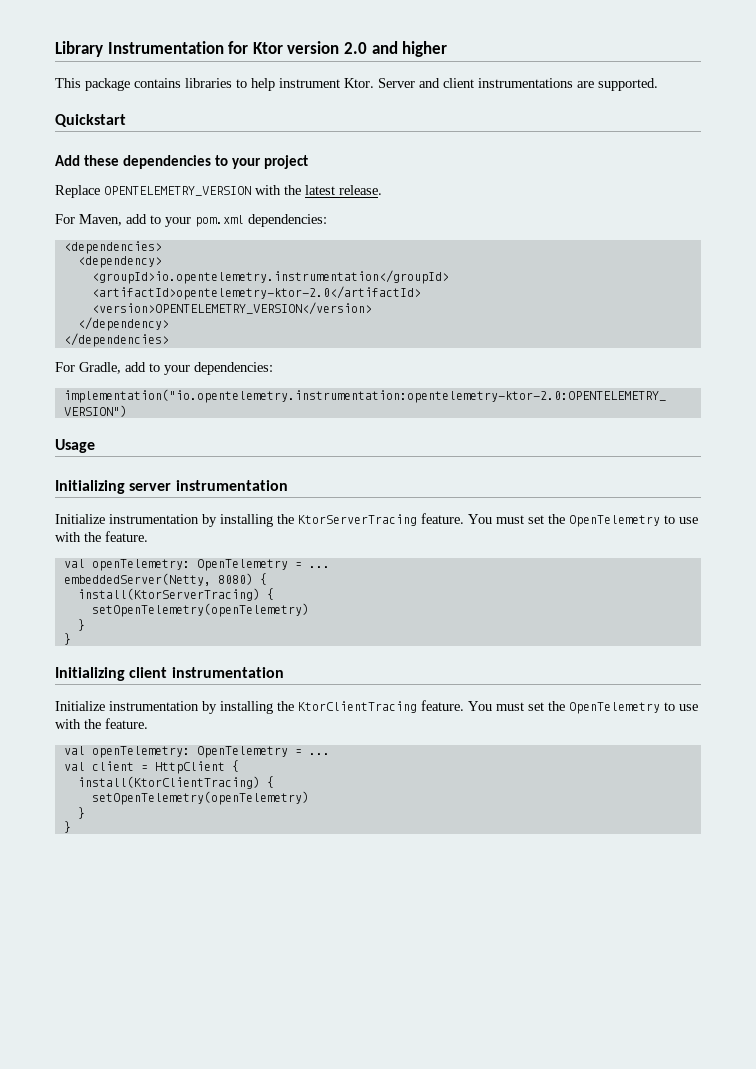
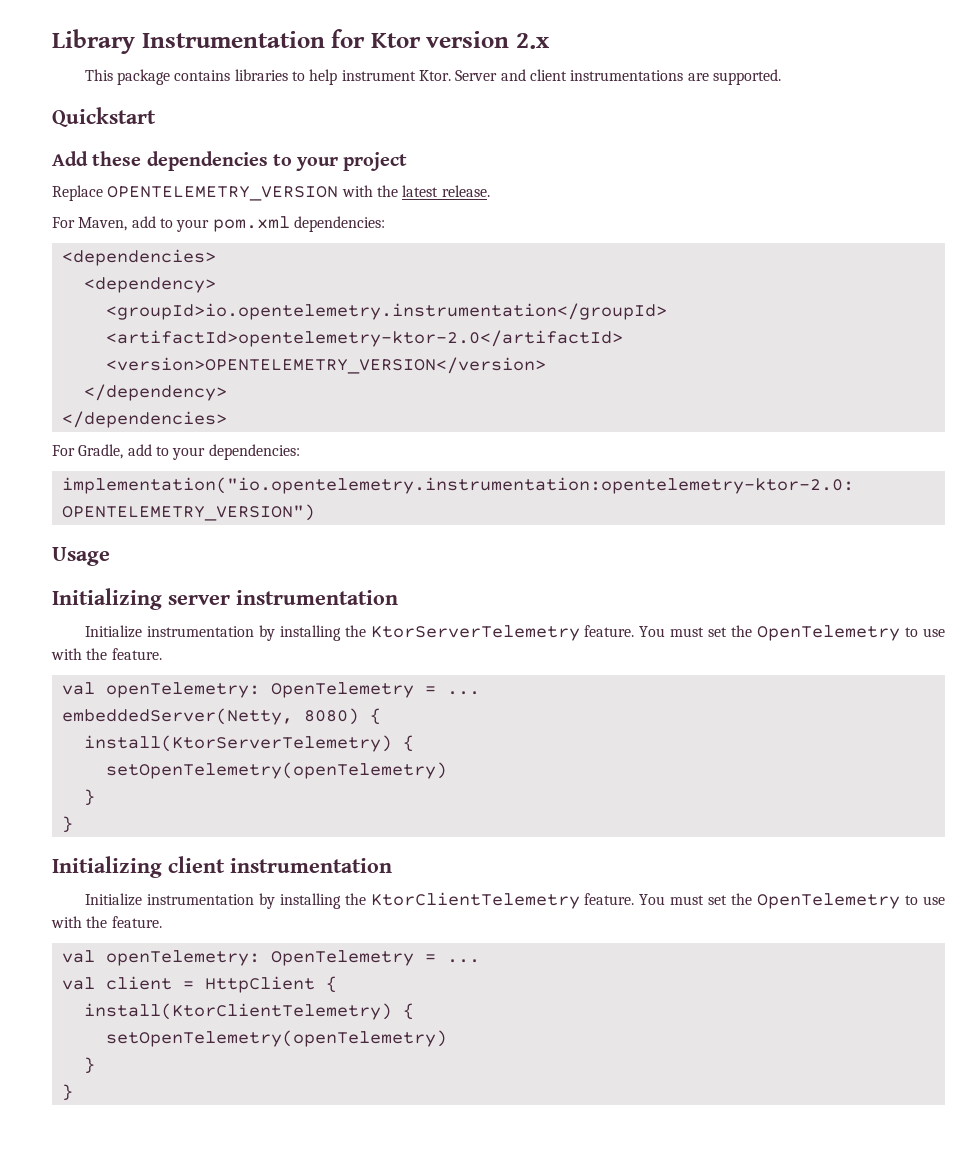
- Library Instrumentation for Ktor version 2.0 and higher
+ Library Instrumentation for Ktor version 2.x
- Initialize instrumentation by installing the KtorServerTracing feature.
+ Initialize instrumentation by installing the KtorServerTelemetry feature.
- install(KtorServerTracing) {
+ install(KtorServerTelemetry) {
- Initialize instrumentation by installing the KtorClientTracing feature.
+ Initialize instrumentation by installing the KtorClientTelemetry feature.
- install(KtorClientTracing) {
+ install(KtorClientTelemetry) {

